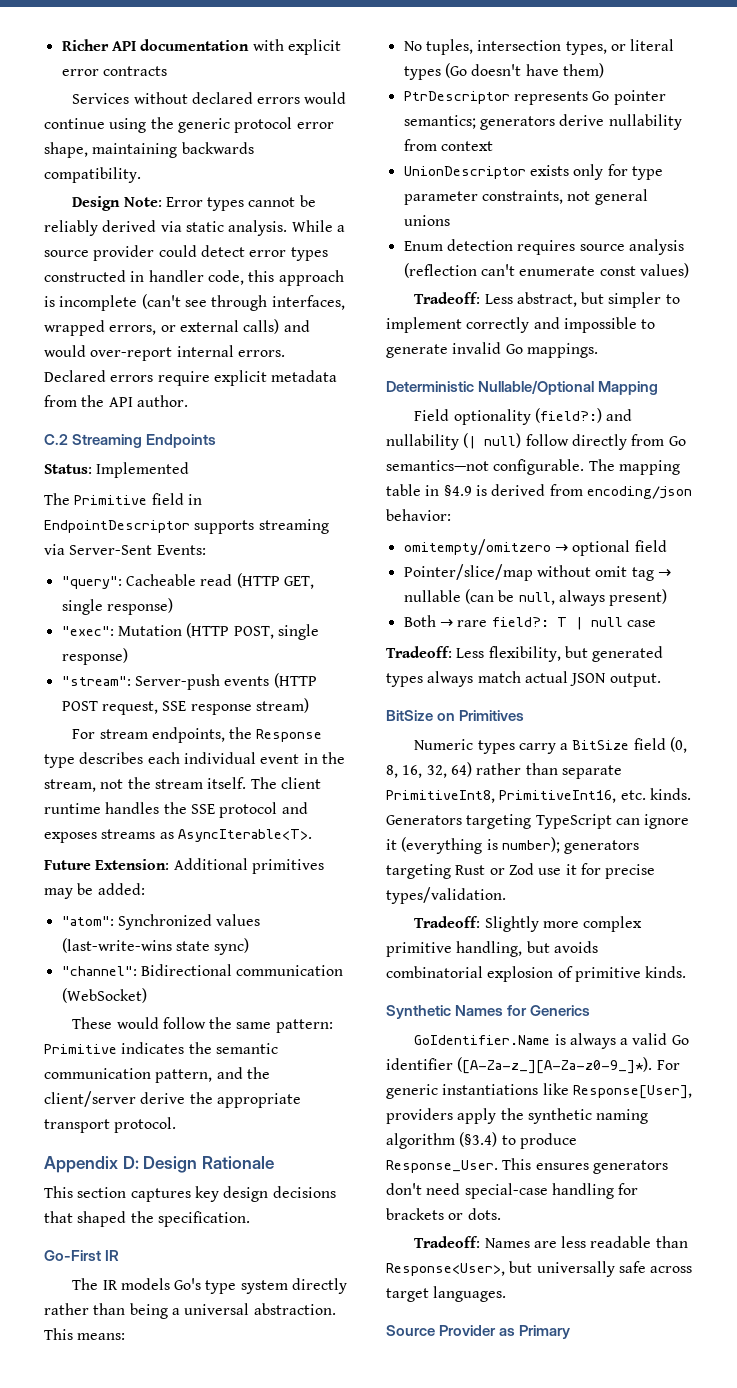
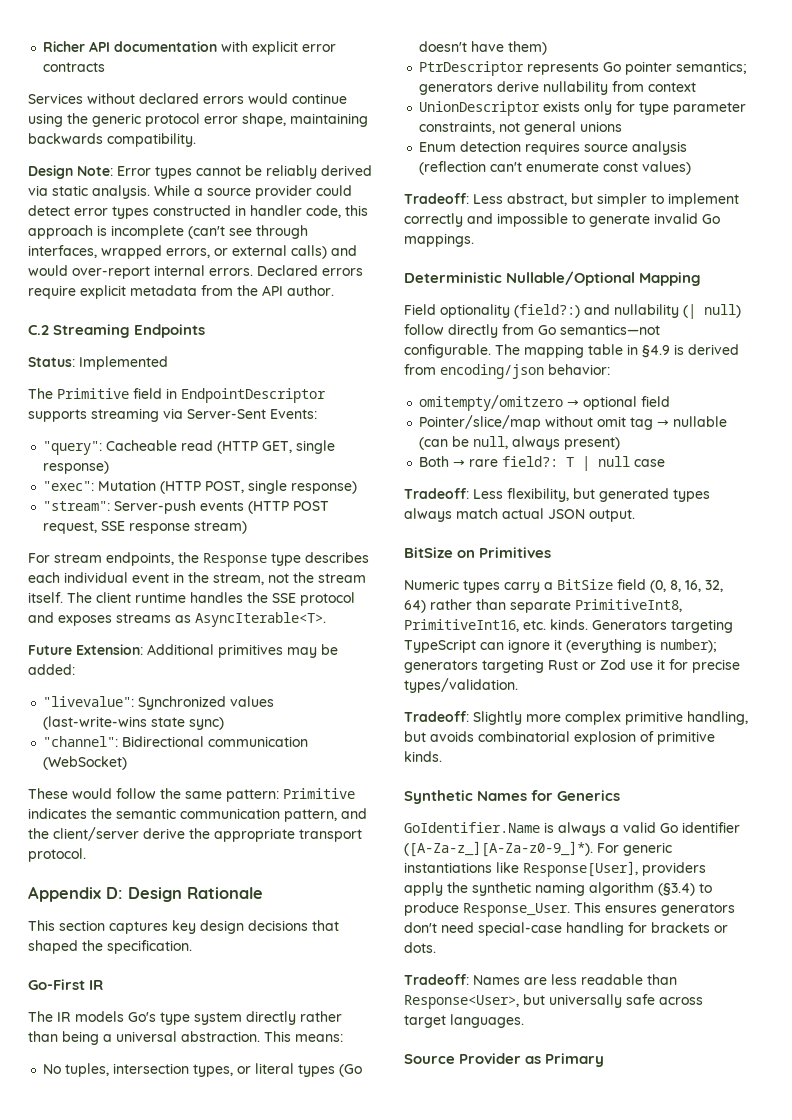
- "atom": Synchronized values (last-write-wins state sync)
+ "livevalue": Synchronized values (last-write-wins state sync)

